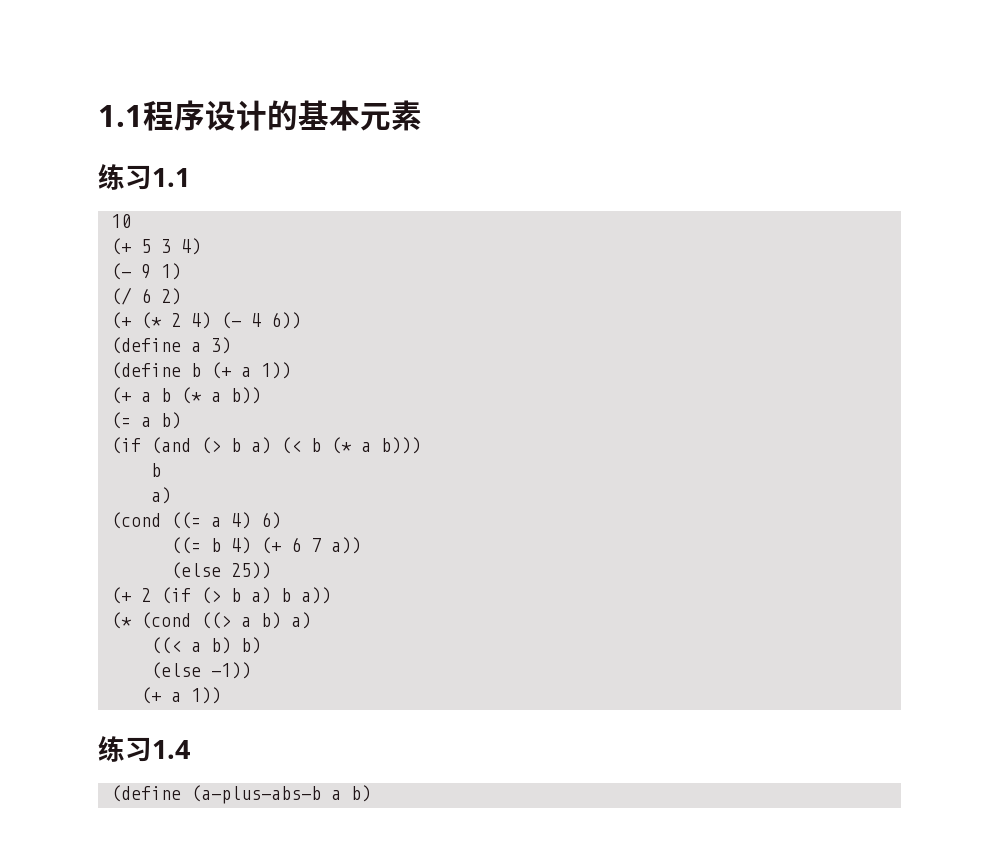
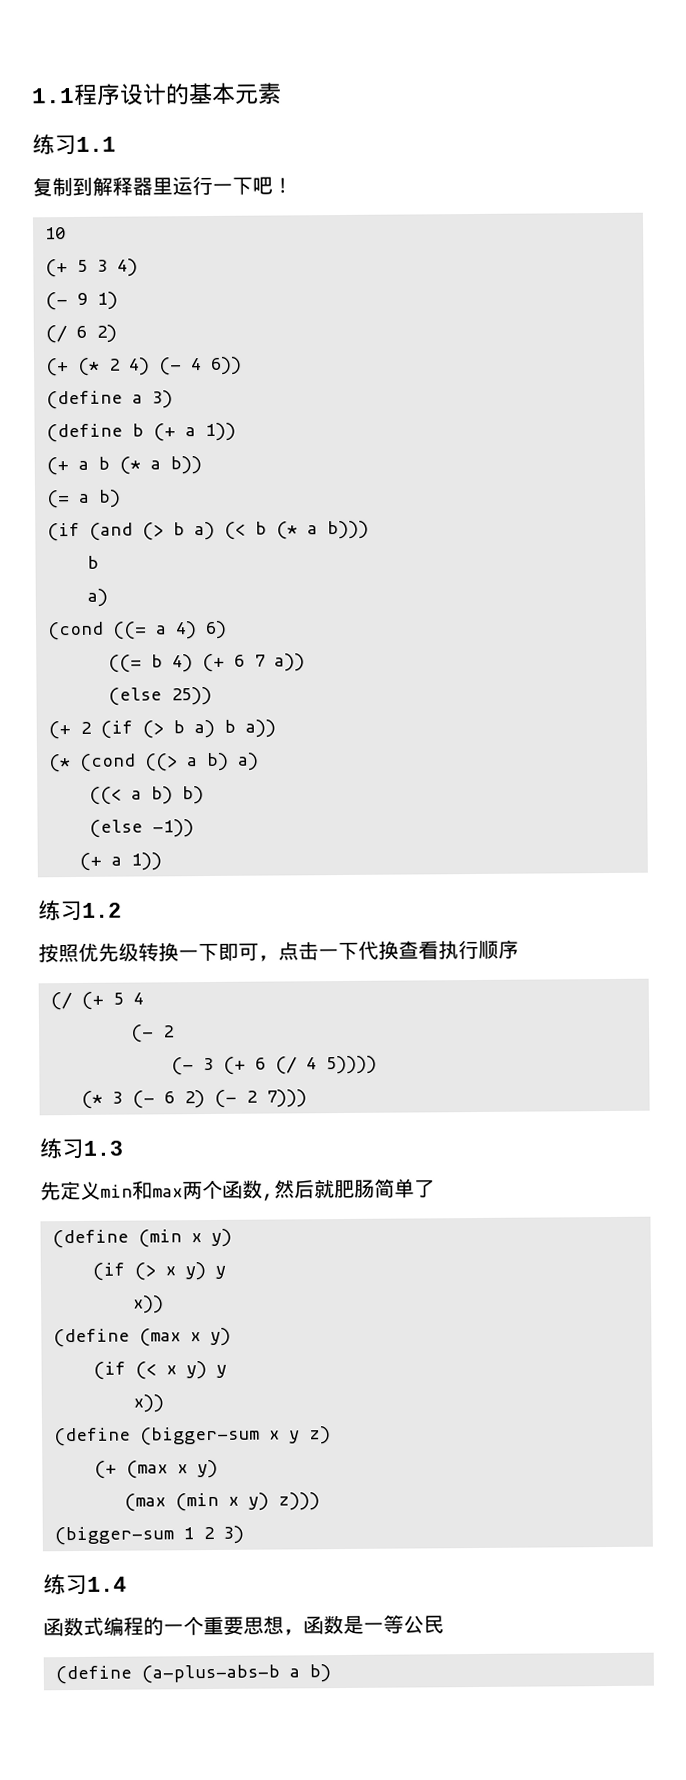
+ 复制到解释器里运行一下吧！
+ 练习1.2
+ 按照优先级转换一下即可，点击一下代换查看执行顺序
+ (/ (+ 5 4
+ (- 2
+ (- 3 (+ 6 (/ 4 5))))
+ (* 3 (- 6 2) (- 2 7)))
+ 练习1.3
+ 先定义min和max两个函数,然后就肥肠简单了
+ (define (min x y)
+ (if (> x y) y
+ x))
+ (define (max x y)
+ (if (< x y) y
+ x))
+ (define (bigger-sum x y z)
+ (+ (max x y)
+ (max (min x y) z)))
+ (bigger-sum 1 2 3)
  练习1.4
+ 函数式编程的一个重要思想，函数是一等公民

